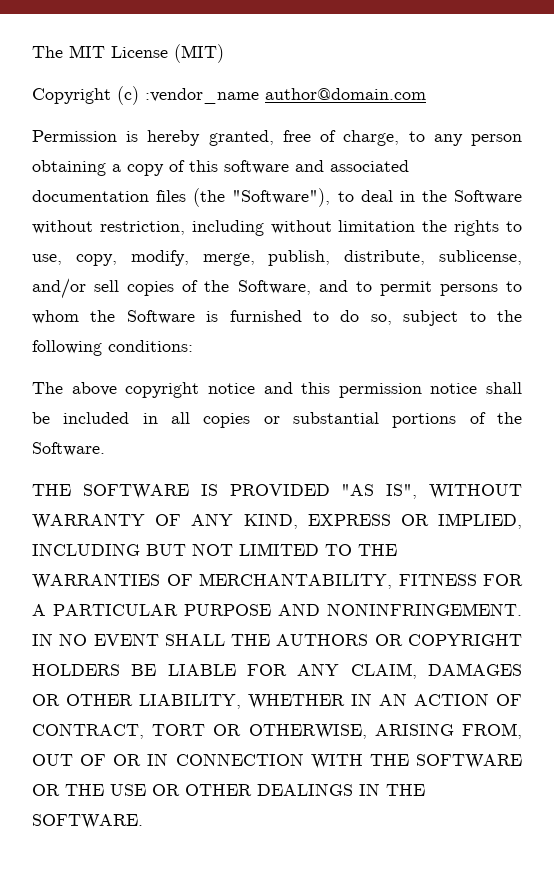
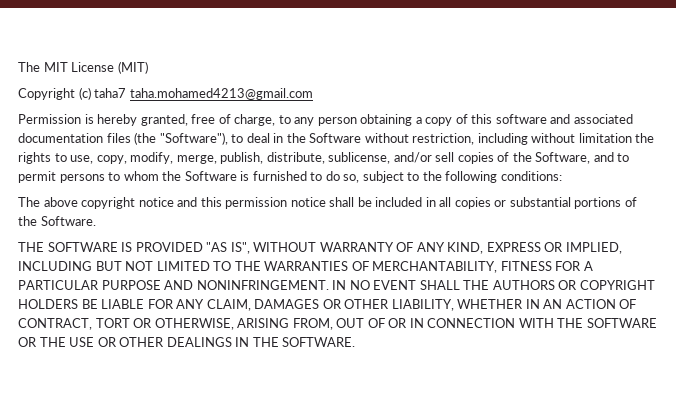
- Copyright (c) :vendor_name author@domain.com
+ Copyright (c) taha7 taha.mohamed4213@gmail.com

